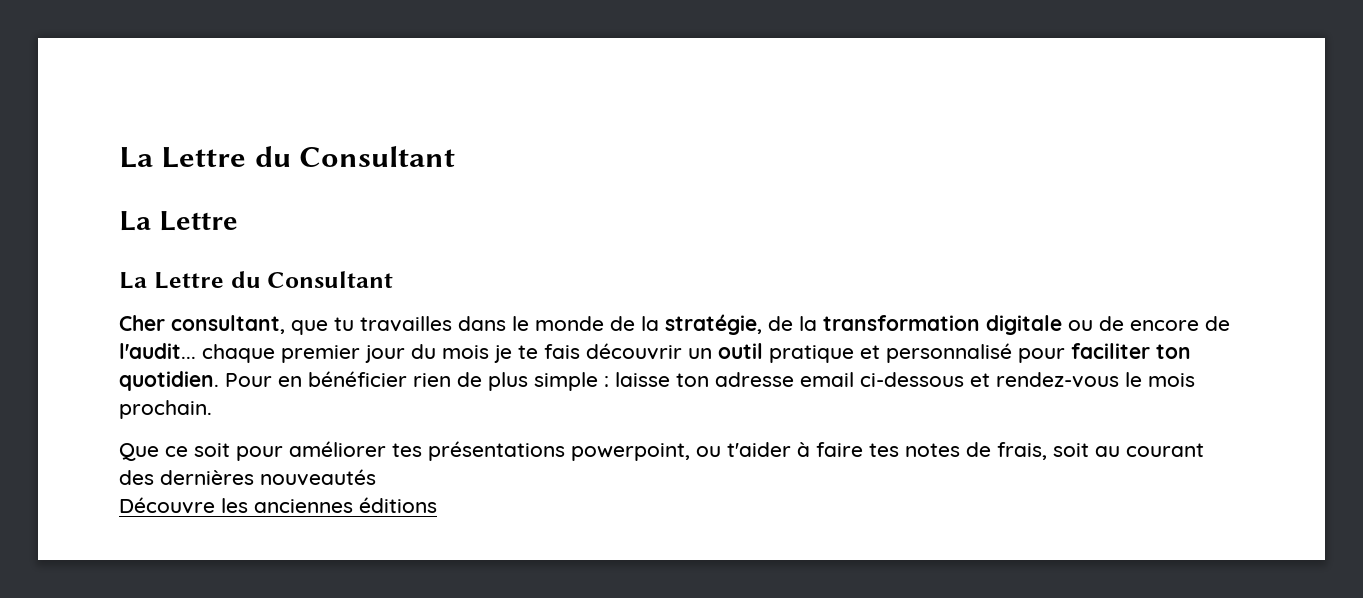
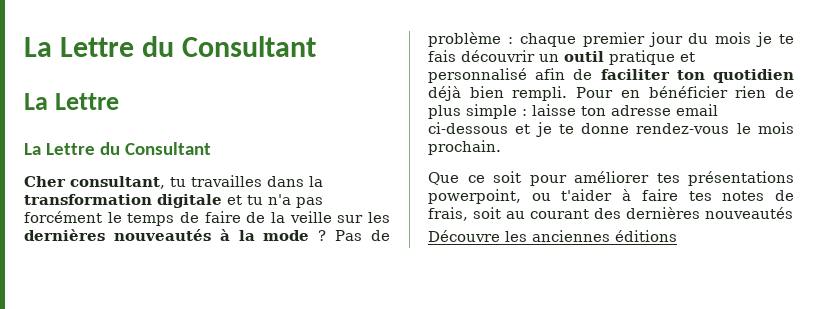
- Cher consultant, que tu travailles dans le monde de la stratégie, de la transformation digitale ou de encore de l'audit... chaque premier jour du mois je te fais découvrir un outil pratique et personnalisé pour faciliter ton quotidien.
+ Cher consultant, tu travailles dans la transformation digitale et tu n'a pas forcément le temps de faire de la veille sur les dernières nouveautés à la mode ? Pas de problème : chaque premier jour du mois je te fais découvrir un outil pratique et personnalisé afin de faciliter ton quotidien déjà bien rempli.
- Pour en bénéficier rien de plus simple : laisse ton adresse email ci-dessous et rendez-vous le mois prochain.
+ Pour en bénéficier rien de plus simple : laisse ton adresse email ci-dessous et je te donne rendez-vous le mois prochain.

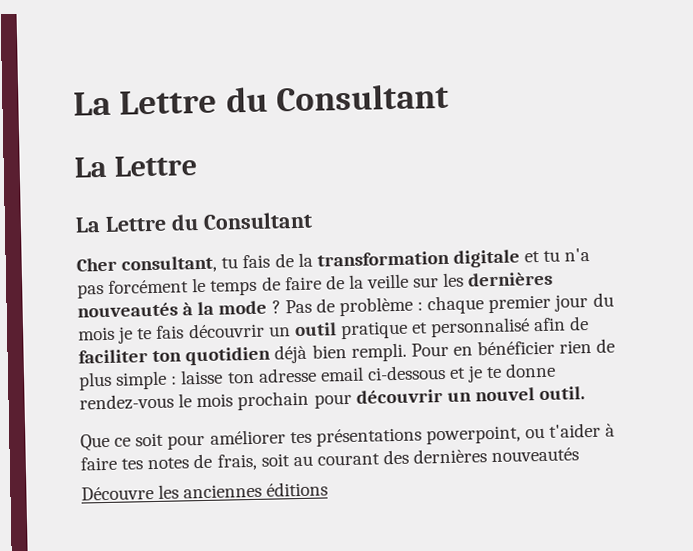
- Cher consultant, tu travailles dans la transformation digitale et tu n'a pas forcément le temps de faire de la veille sur les dernières nouveautés à la mode ?
+ Cher consultant, tu fais de la transformation digitale et tu n'a pas forcément le temps de faire de la veille sur les dernières nouveautés à la mode ?
- Pour en bénéficier rien de plus simple : laisse ton adresse email ci-dessous et je te donne rendez-vous le mois prochain.
+ Pour en bénéficier rien de plus simple : laisse ton adresse email ci-dessous et je te donne rendez-vous le mois prochain pour découvrir un nouvel outil.

